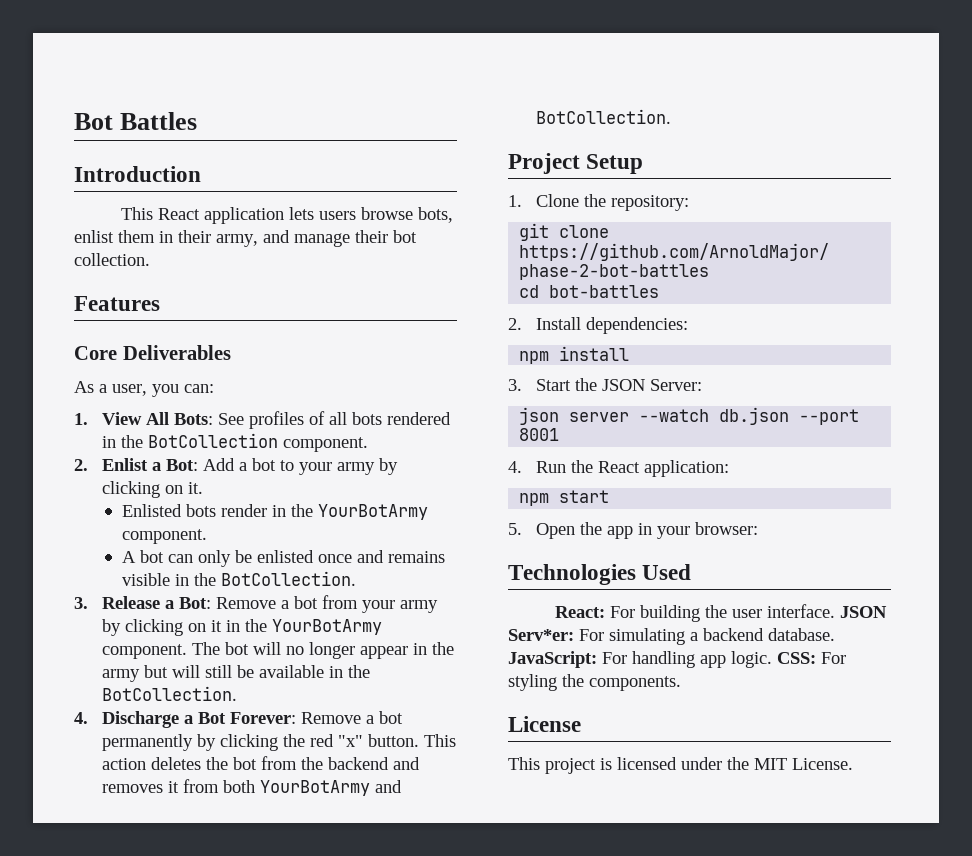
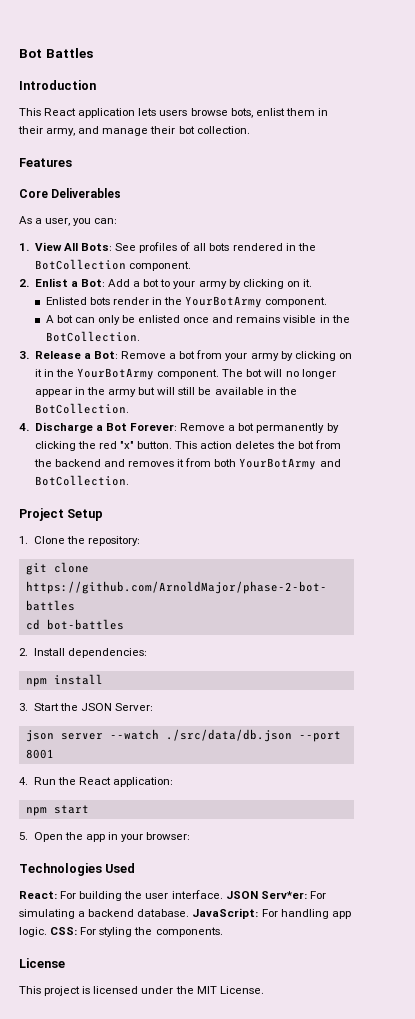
- json server --watch db.json --port 8001
+ json server --watch ./src/data/db.json --port 8001

